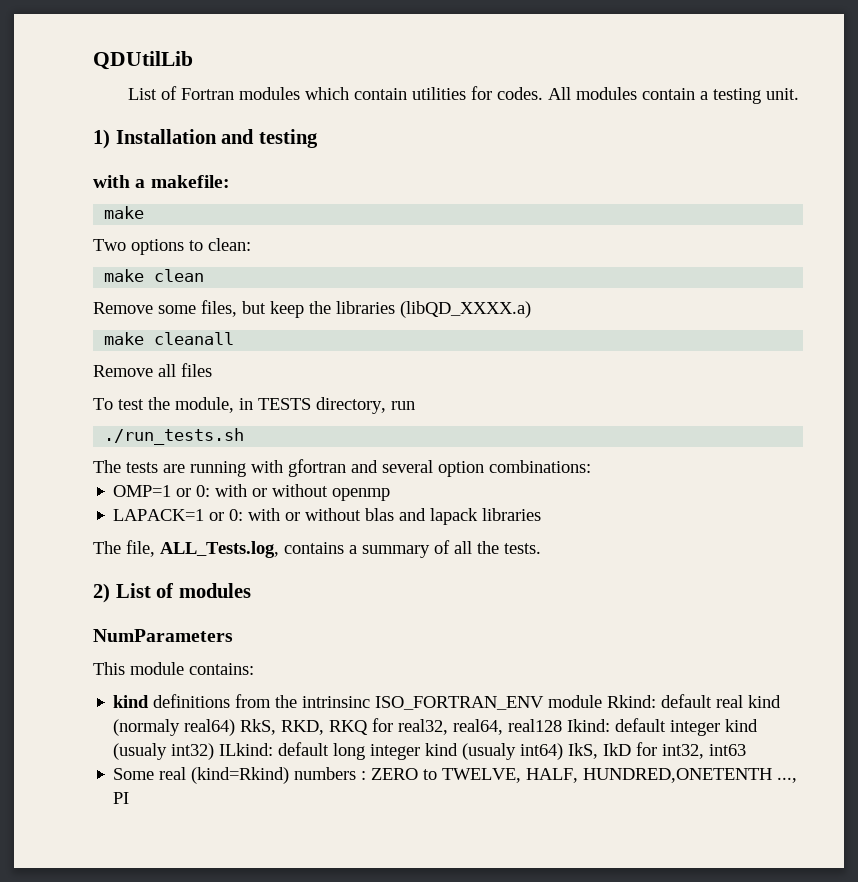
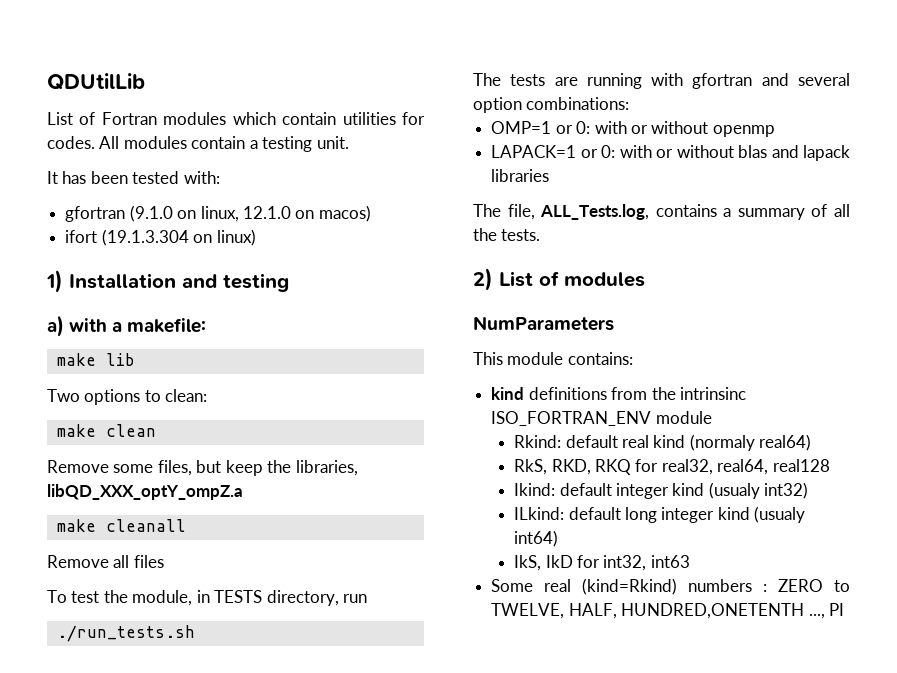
+ It has been tested with:
+ gfortran (9.1.0 on linux, 12.1.0 on macos)
+ ifort (19.1.3.304 on linux)
- with a makefile:
- make
+ a) with a makefile:
+ make lib
- Remove some files, but keep the libraries (libQD_XXXX.a)
+ Remove some files, but keep the libraries, libQD_XXX_optY_ompZ.a
- kind definitions from the intrinsinc ISO_FORTRAN_ENV module Rkind: default real kind (normaly real64) RkS, RKD, RKQ for real32, real64, real128 Ikind: default integer kind (usualy int32) ILkind: default long integer kind (usualy int64) IkS, IkD for int32, int63
+ kind definitions from the intrinsinc ISO_FORTRAN_ENV module
+ Rkind: default real kind (normaly real64)
+ RkS, RKD, RKQ for real32, real64, real128
+ Ikind: default integer kind (usualy int32)
+ ILkind: default long integer kind (usualy int64)
+ IkS, IkD for int32, int63

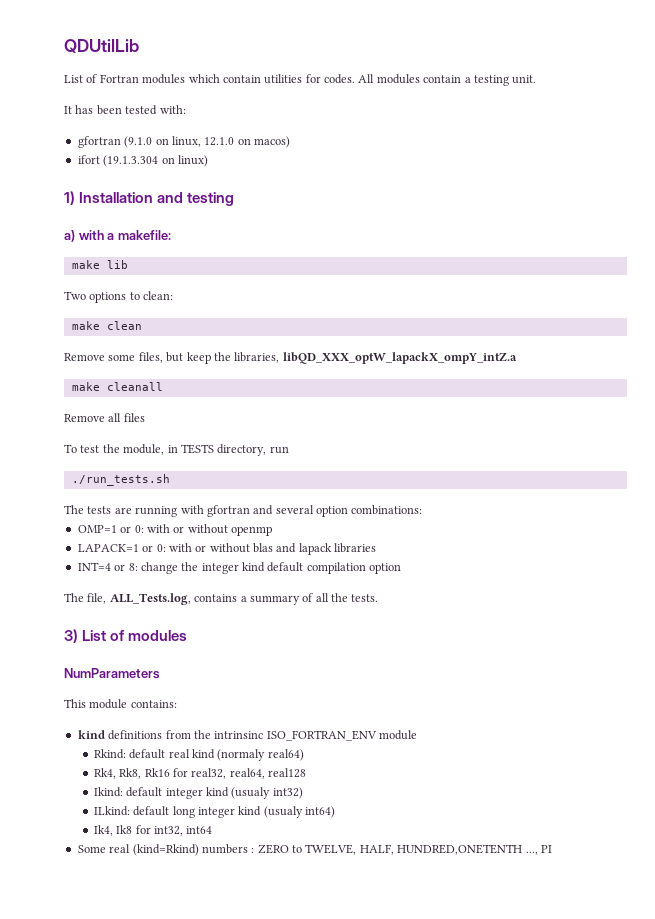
- Remove some files, but keep the libraries, libQD_XXX_optY_ompZ.a
+ Remove some files, but keep the libraries, libQD_XXX_optW_lapackX_ompY_intZ.a
+ INT=4 or 8: change the integer kind default compilation option
- 2) List of modules
+ 3) List of modules
- RkS, RKD, RKQ for real32, real64, real128
+ Rk4, Rk8, Rk16 for real32, real64, real128
- IkS, IkD for int32, int63
+ Ik4, Ik8 for int32, int64

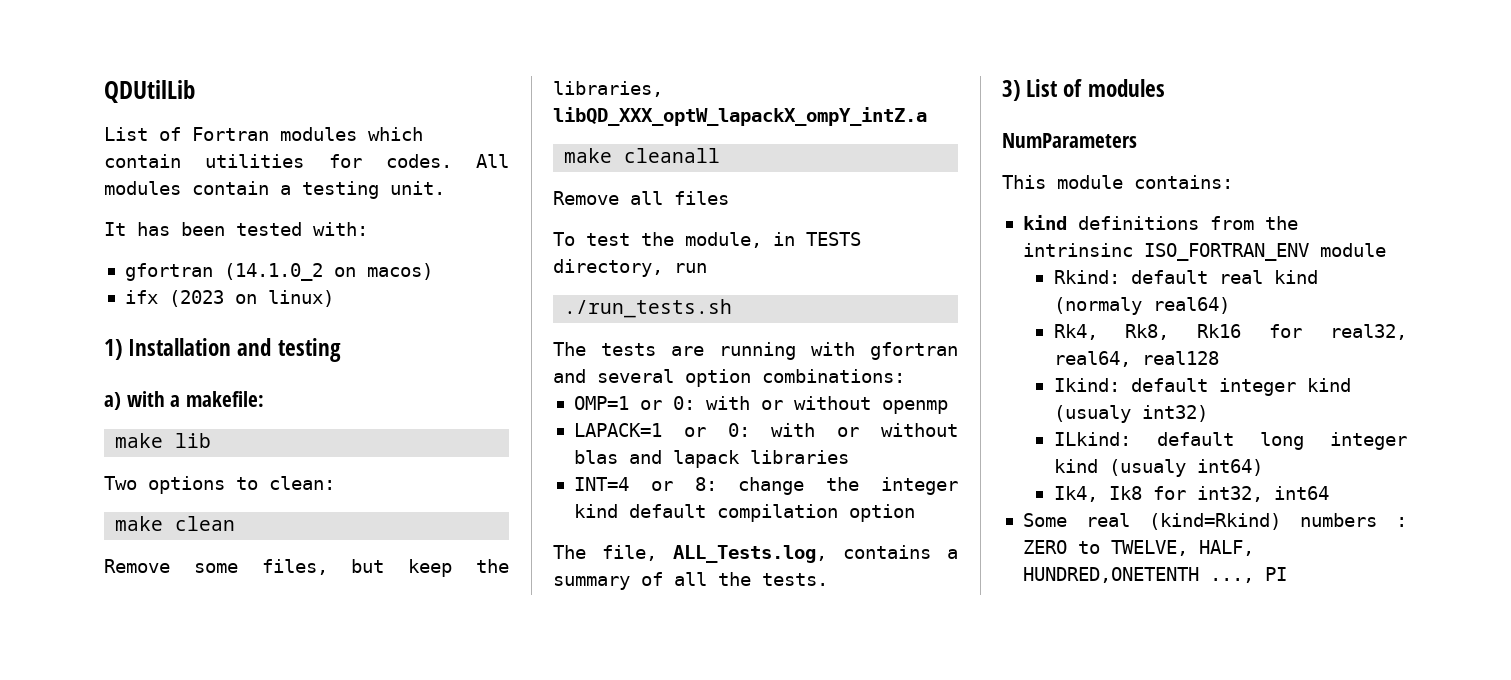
- gfortran (9.1.0 on linux, 12.1.0 on macos)
+ gfortran (14.1.0_2 on macos)
- ifort (19.1.3.304 on linux)
+ ifx (2023 on linux)

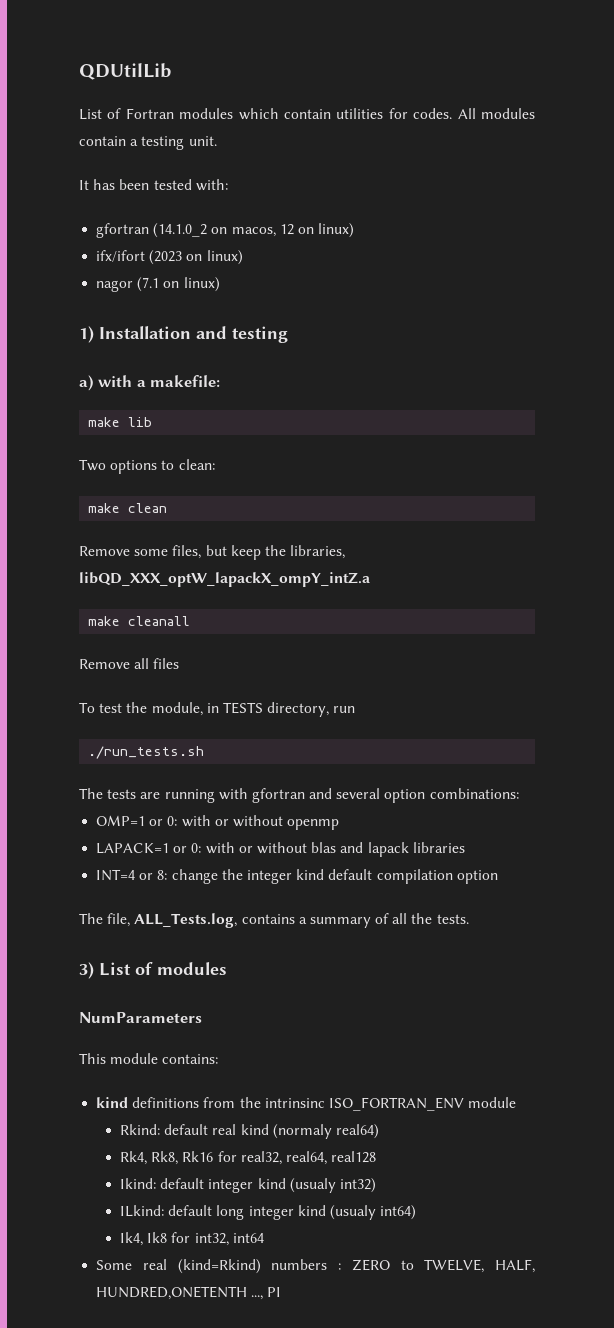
- gfortran (14.1.0_2 on macos)
- ifx (2023 on linux)
+ gfortran (14.1.0_2 on macos, 12 on linux)
+ ifx/ifort (2023 on linux)
+ nagor (7.1 on linux)

